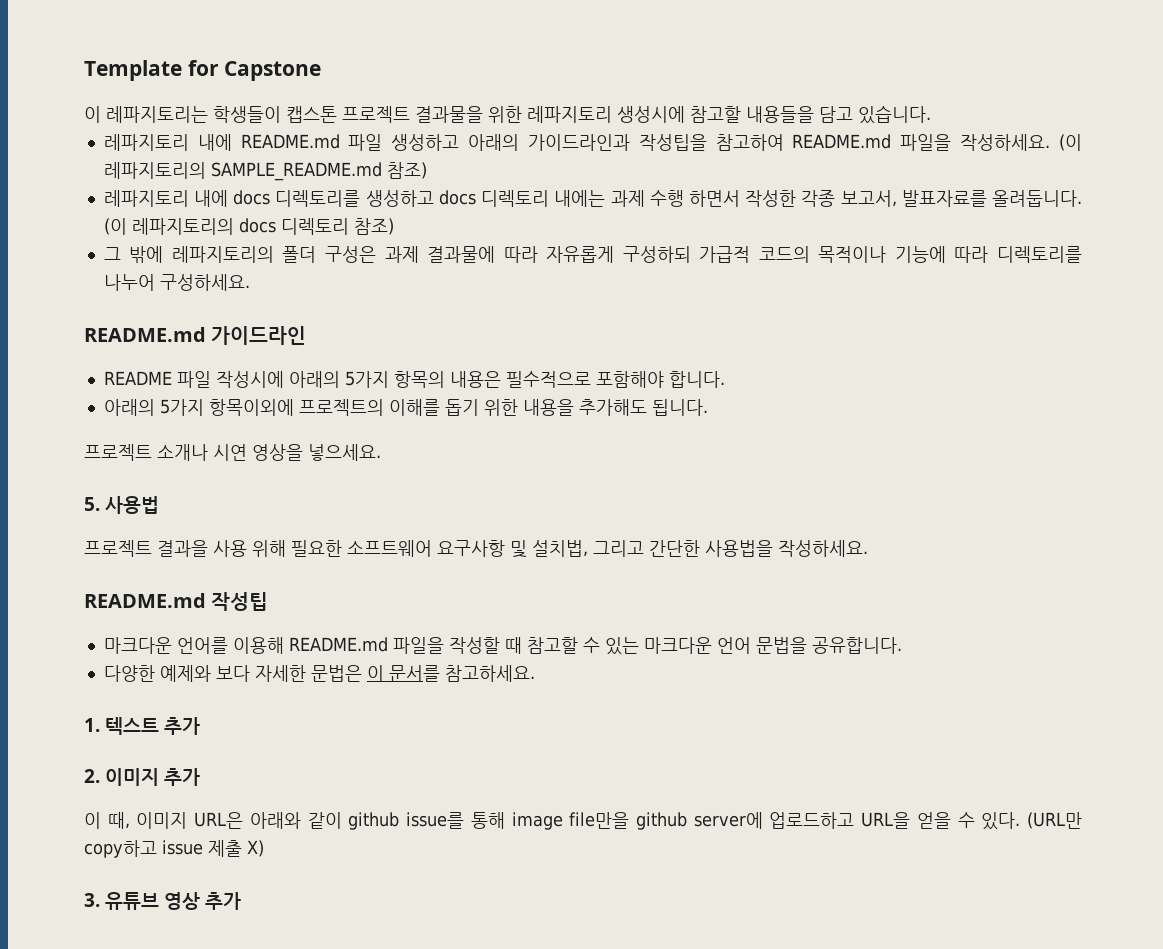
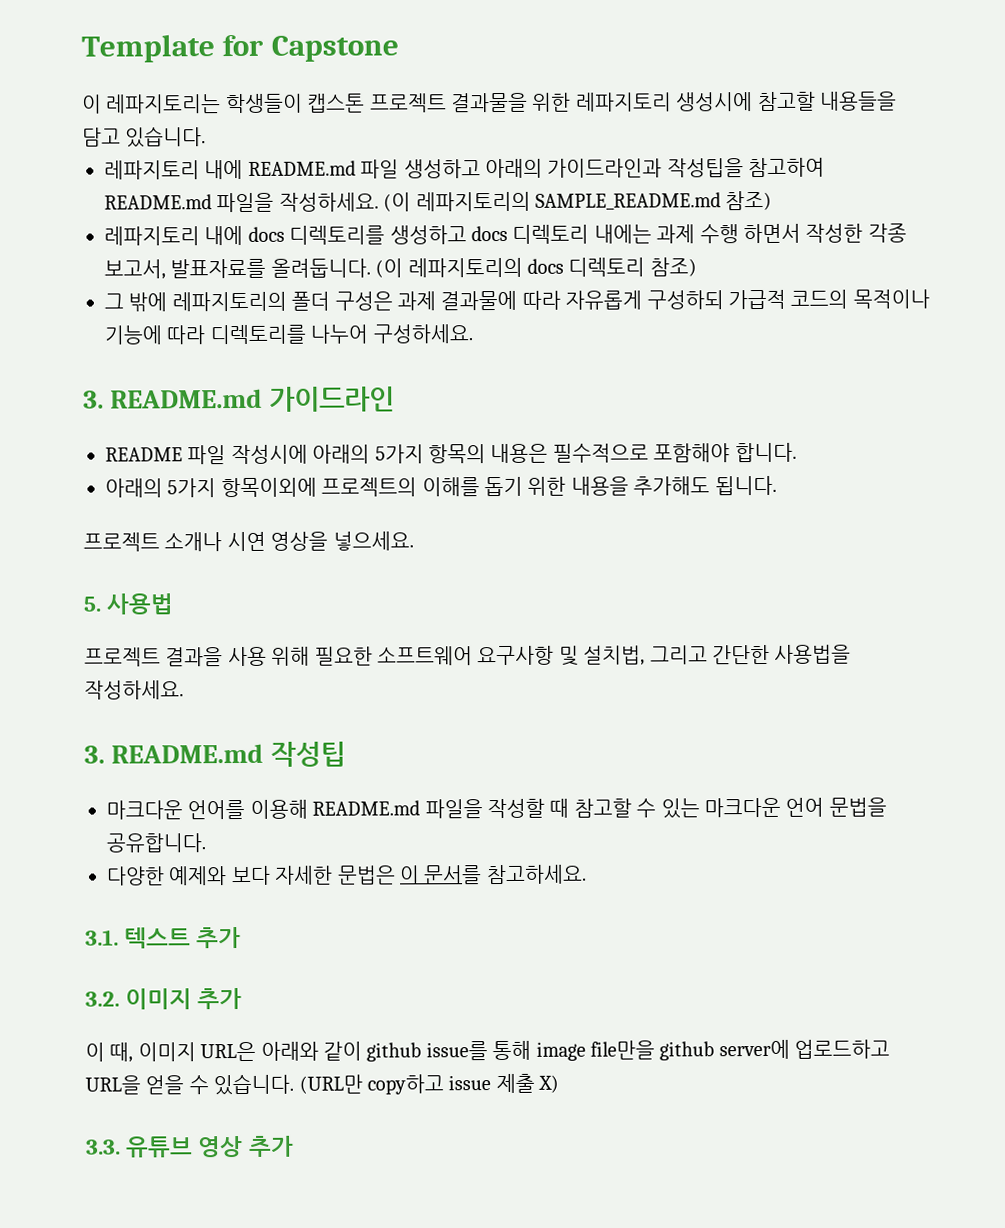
- README.md 가이드라인
+ 3. README.md 가이드라인
- README.md 작성팁
+ 3. README.md 작성팁
- 1. 텍스트 추가
+ 3.1. 텍스트 추가
- 2. 이미지 추가
+ 3.2. 이미지 추가
- 이 때, 이미지 URL은 아래와 같이 github issue를 통해 image file만을 github server에 업로드하고 URL을 얻을 수 있다.
+ 이 때, 이미지 URL은 아래와 같이 github issue를 통해 image file만을 github server에 업로드하고 URL을 얻을 수 있습니다.
- 3. 유튜브 영상 추가
+ 3.3. 유튜브 영상 추가

